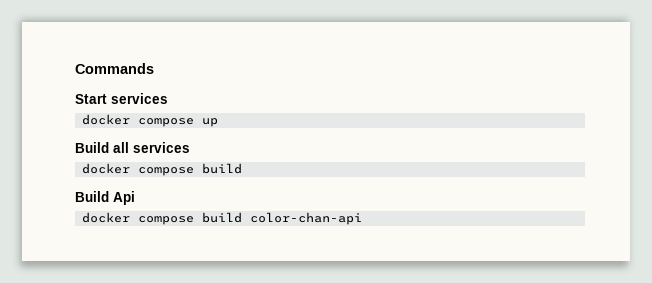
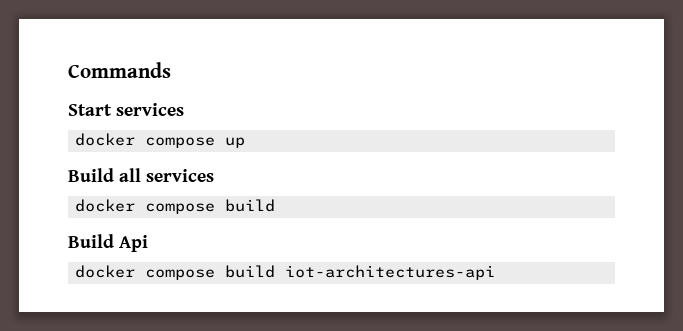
- docker compose build color-chan-api
+ docker compose build iot-architectures-api

